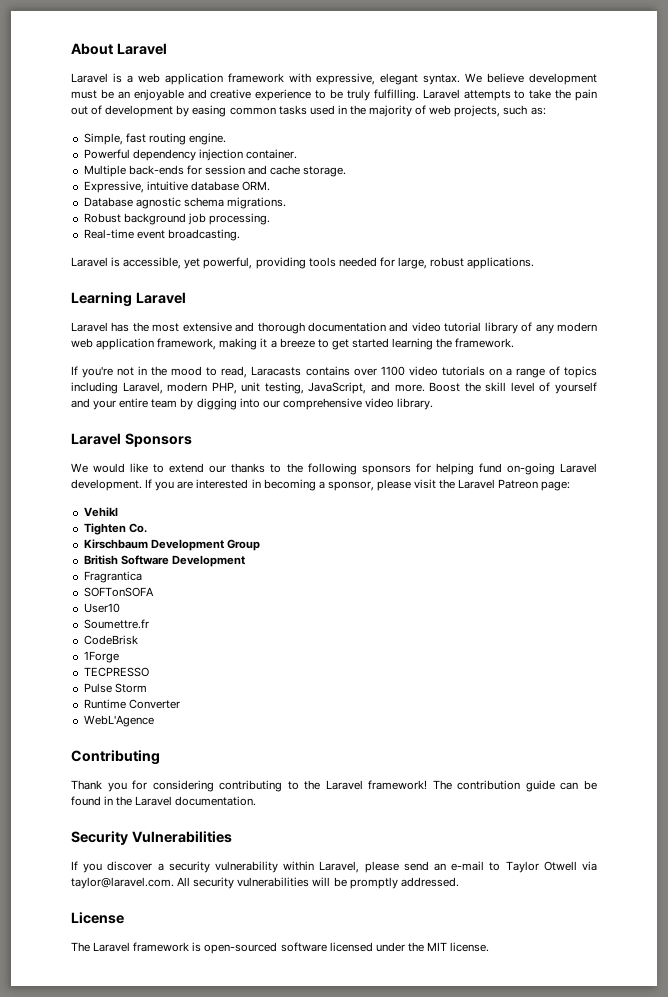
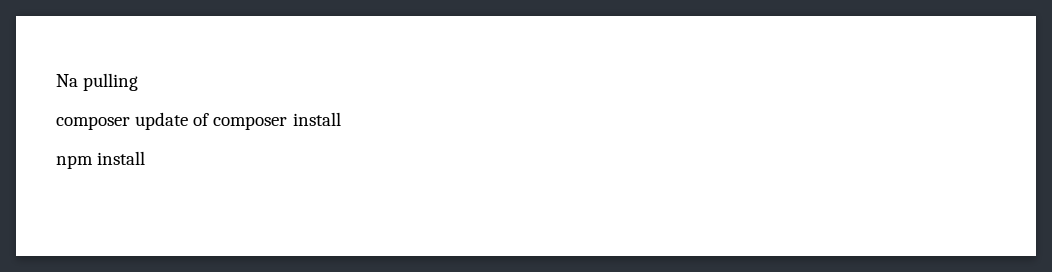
- About Laravel
- Laravel is a web application framework with expressive, elegant syntax. We believe development must be an enjoyable and creative experience to be truly fulfilling. Laravel attempts to take the pain out of development by easing common tasks used in the majority of web projects, such as:
- Simple, fast routing engine.
- Powerful dependency injection container.
- Multiple back-ends for session and cache storage.
- Expressive, intuitive database ORM.
- Database agnostic schema migrations.
- Robust background job processing.
- Real-time event broadcasting.
- Laravel is accessible, yet powerful, providing tools needed for large, robust applications.
- Learning Laravel
- Laravel has the most extensive and thorough documentation and video tutorial library of any modern web application framework, making it a breeze to get started learning the framework.
- If you're not in the mood to read, Laracasts contains over 1100 video tutorials on a range of topics including Laravel, modern PHP, unit testing, JavaScript, and more. Boost the skill level of yourself and your entire team by digging into our comprehensive video library.
- Laravel Sponsors
- We would like to extend our thanks to the following sponsors for helping fund on-going Laravel development. If you are interested in becoming a sponsor, please visit the Laravel Patreon page:
- Vehikl
- Tighten Co.
- Kirschbaum Development Group
- British Software Development
- Fragrantica
- SOFTonSOFA
- User10
- Soumettre.fr
- CodeBrisk
- 1Forge
- TECPRESSO
- Pulse Storm
- Runtime Converter
- WebL'Agence
- Contributing
- Thank you for considering contributing to the Laravel framework! The contribution guide can be found in the Laravel documentation.
- Security Vulnerabilities
- If you discover a security vulnerability within Laravel, please send an e-mail to Taylor Otwell via taylor@laravel.com. All security vulnerabilities will be promptly addressed.
- License
- The Laravel framework is open-sourced software licensed under the MIT license.
+ Na pulling
+ composer update of composer install
+ npm install

